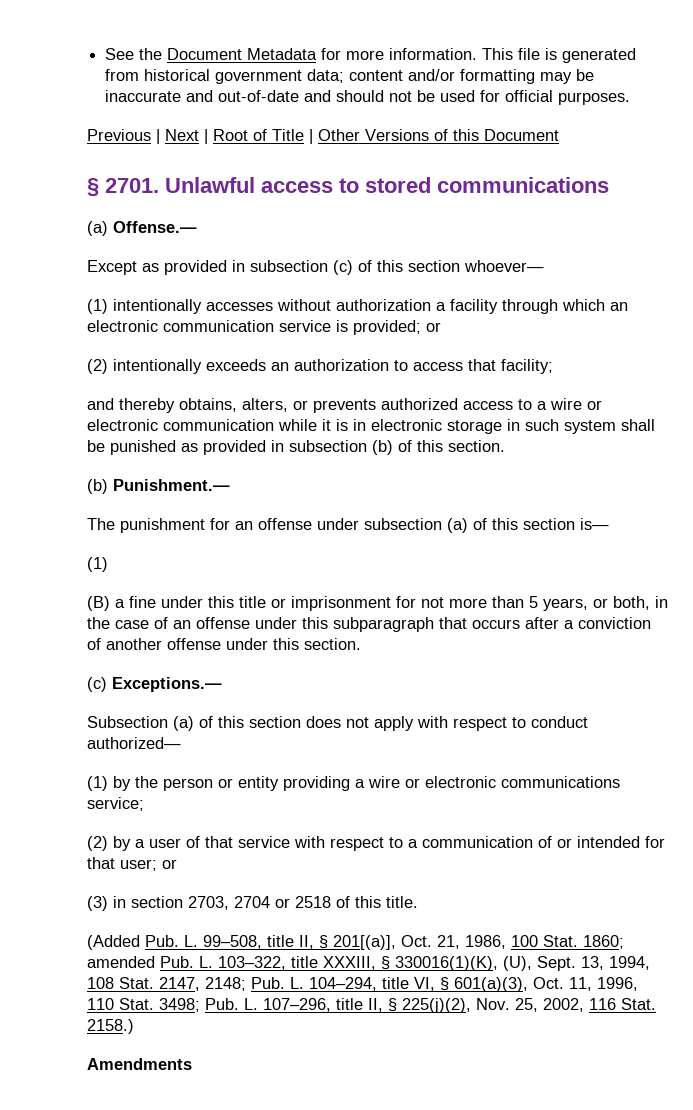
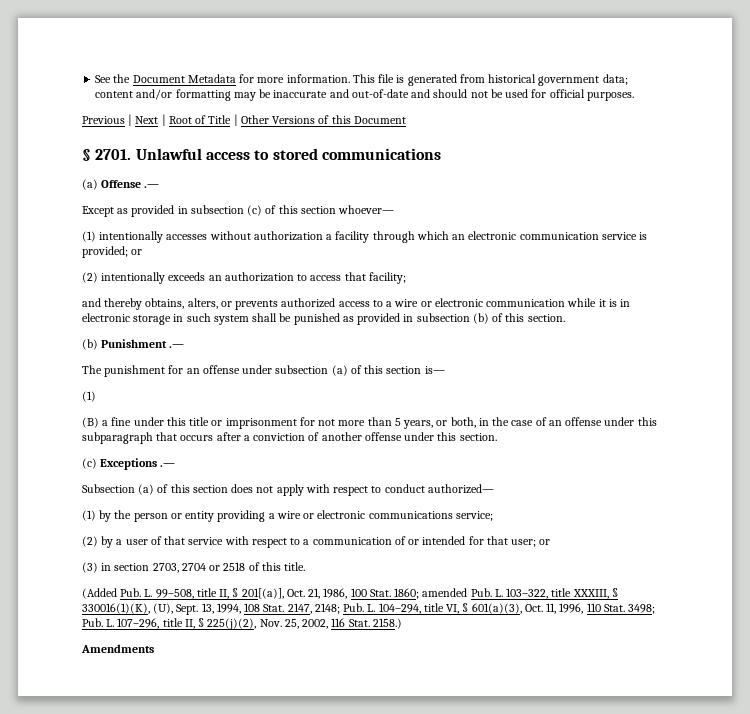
- (a) Offense.—
+ (a) Offense .—
- (b) Punishment.—
+ (b) Punishment .—
- (c) Exceptions.—
+ (c) Exceptions .—

